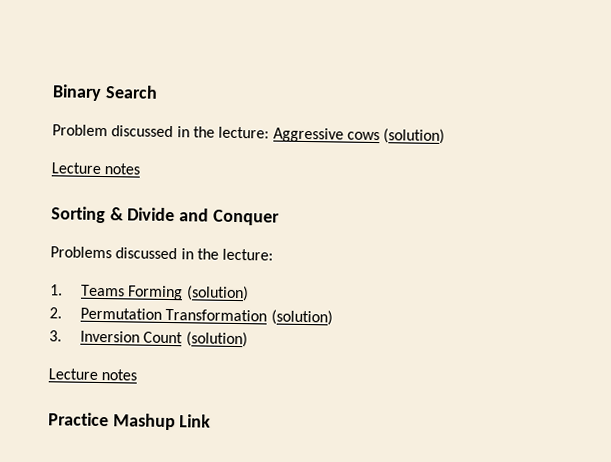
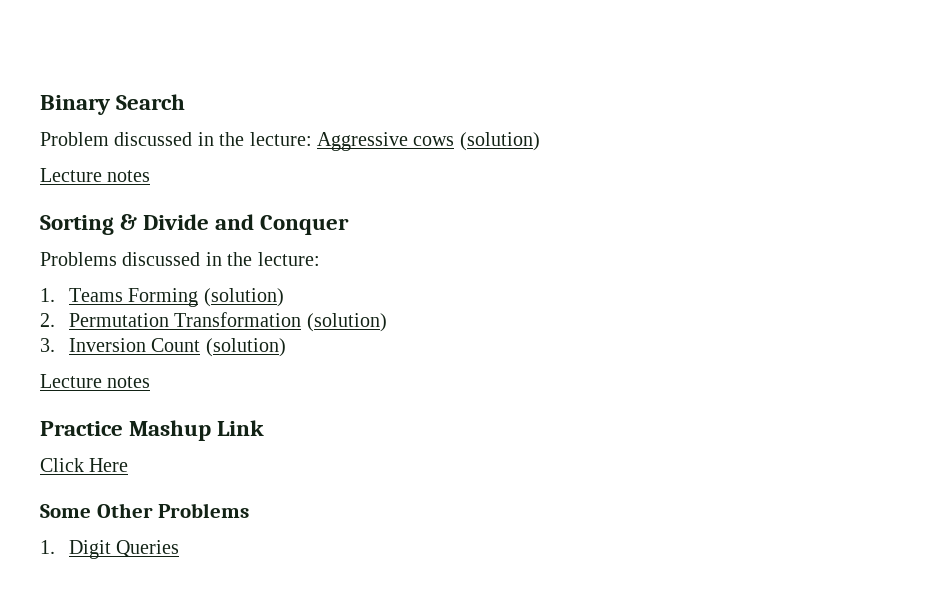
+ Click Here
+ Some Other Problems
+ 1. Digit Queries

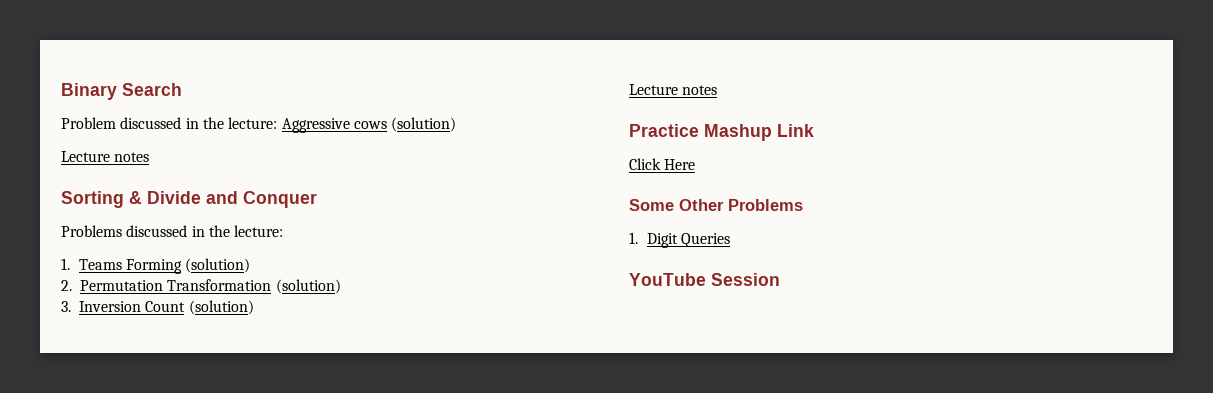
+ YouTube Session

